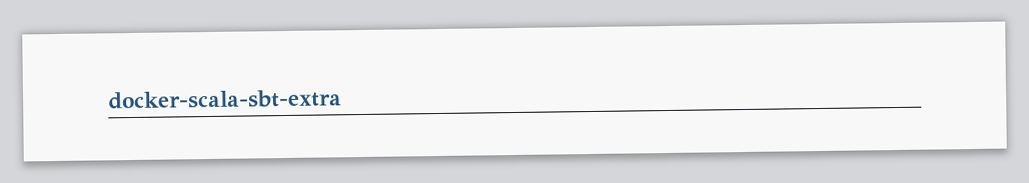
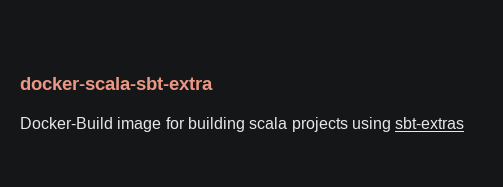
+ Docker-Build image for building scala projects using sbt-extras

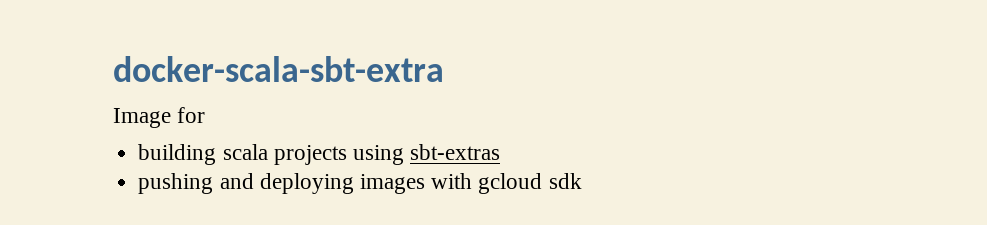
- Docker-Build image for building scala projects using sbt-extras
+ Image for
+ building scala projects using sbt-extras
+ pushing and deploying images with gcloud sdk

